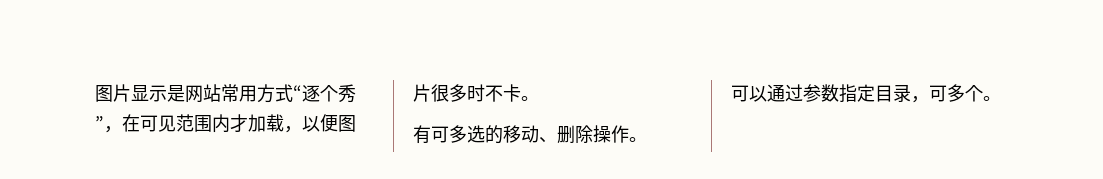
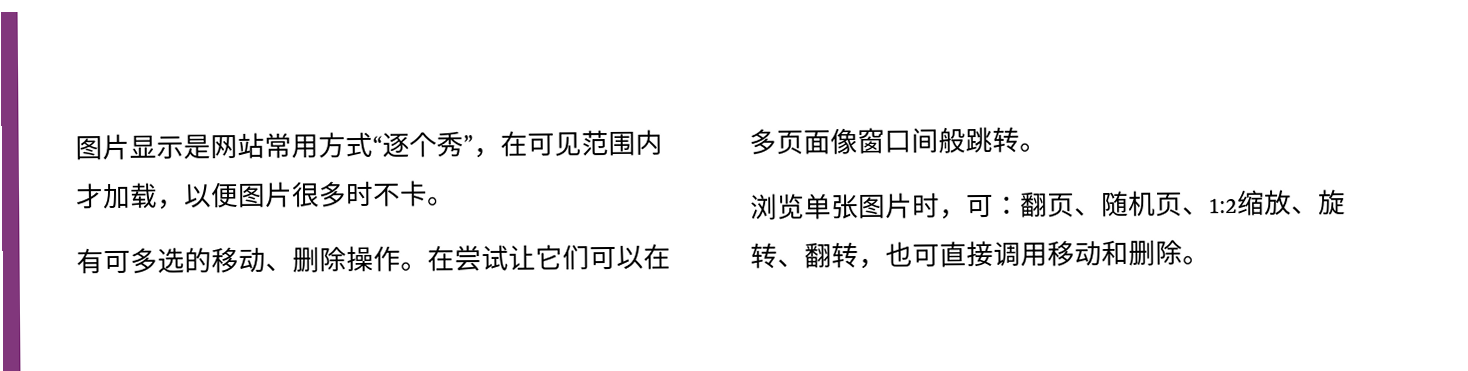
- 有可多选的移动、删除操作。
- 可以通过参数指定目录，可多个。
+ 有可多选的移动、删除操作。在尝试让它们可以在多页面像窗口间般跳转。
+ 浏览单张图片时，可：翻页、随机页、1:2缩放、旋转、翻转，也可直接调用移动和删除。

